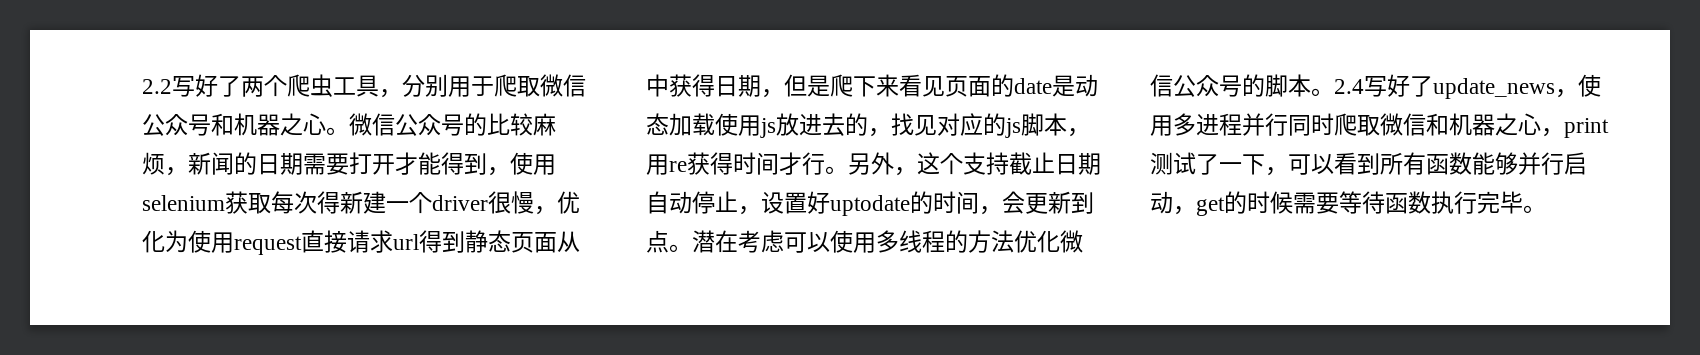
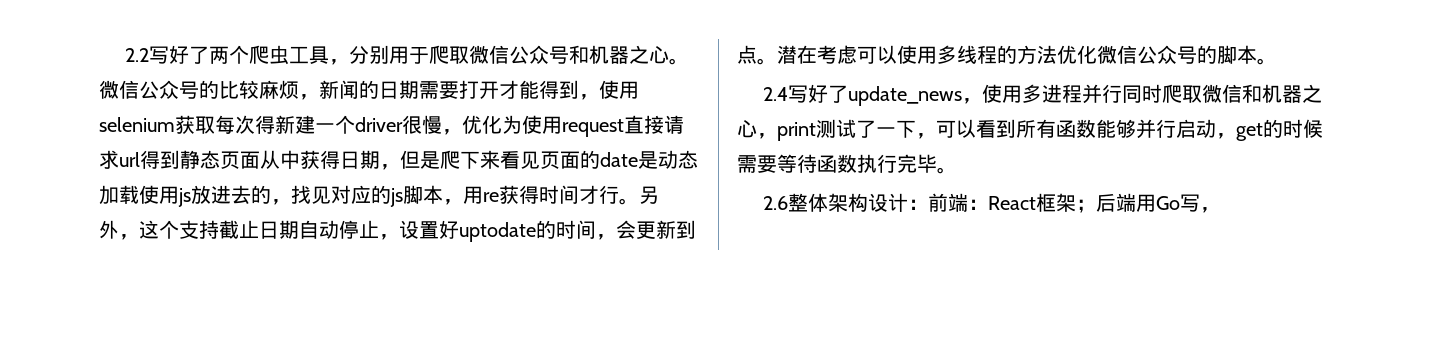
- 潜在考虑可以使用多线程的方法优化微信公众号的脚本。2.4写好了update_news，使用多进程并行同时爬取微信和机器之心，print测试了一下，可以看到所有函数能够并行启动，get的时候需要等待函数执行完毕。
+ 潜在考虑可以使用多线程的方法优化微信公众号的脚本。
+ 2.4写好了update_news，使用多进程并行同时爬取微信和机器之心，print测试了一下，可以看到所有函数能够并行启动，get的时候需要等待函数执行完毕。
+ 2.6整体架构设计：前端：React框架；后端用Go写，

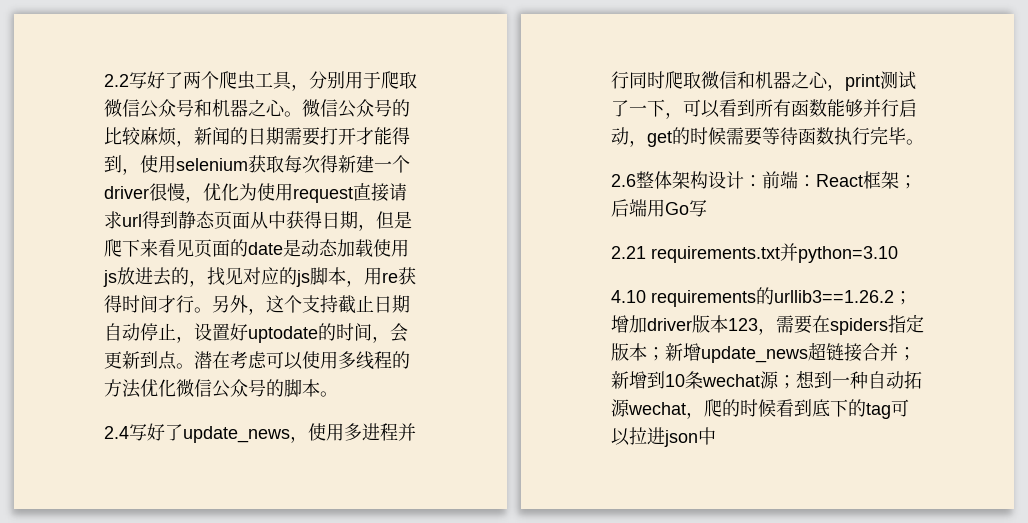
- 2.6整体架构设计：前端：React框架；后端用Go写，
+ 2.6整体架构设计：前端：React框架；后端用Go写
+ 2.21 requirements.txt并python=3.10
+ 4.10 requirements的urllib3==1.26.2；增加driver版本123，需要在spiders指定版本；新增update_news超链接合并；新增到10条wechat源；想到一种自动拓源wechat，爬的时候看到底下的tag可以拉进json中

